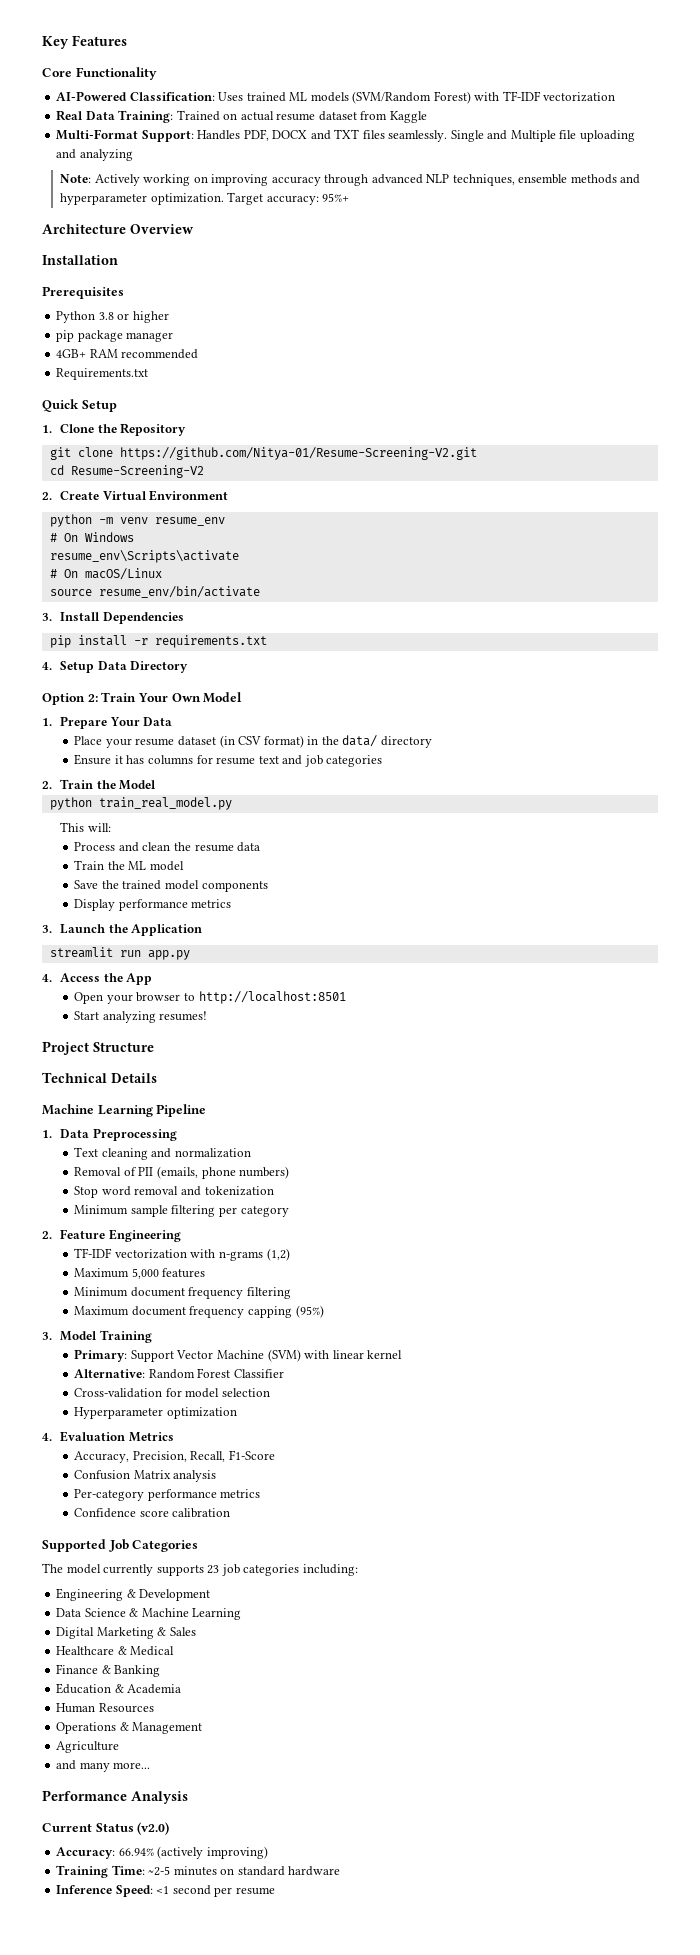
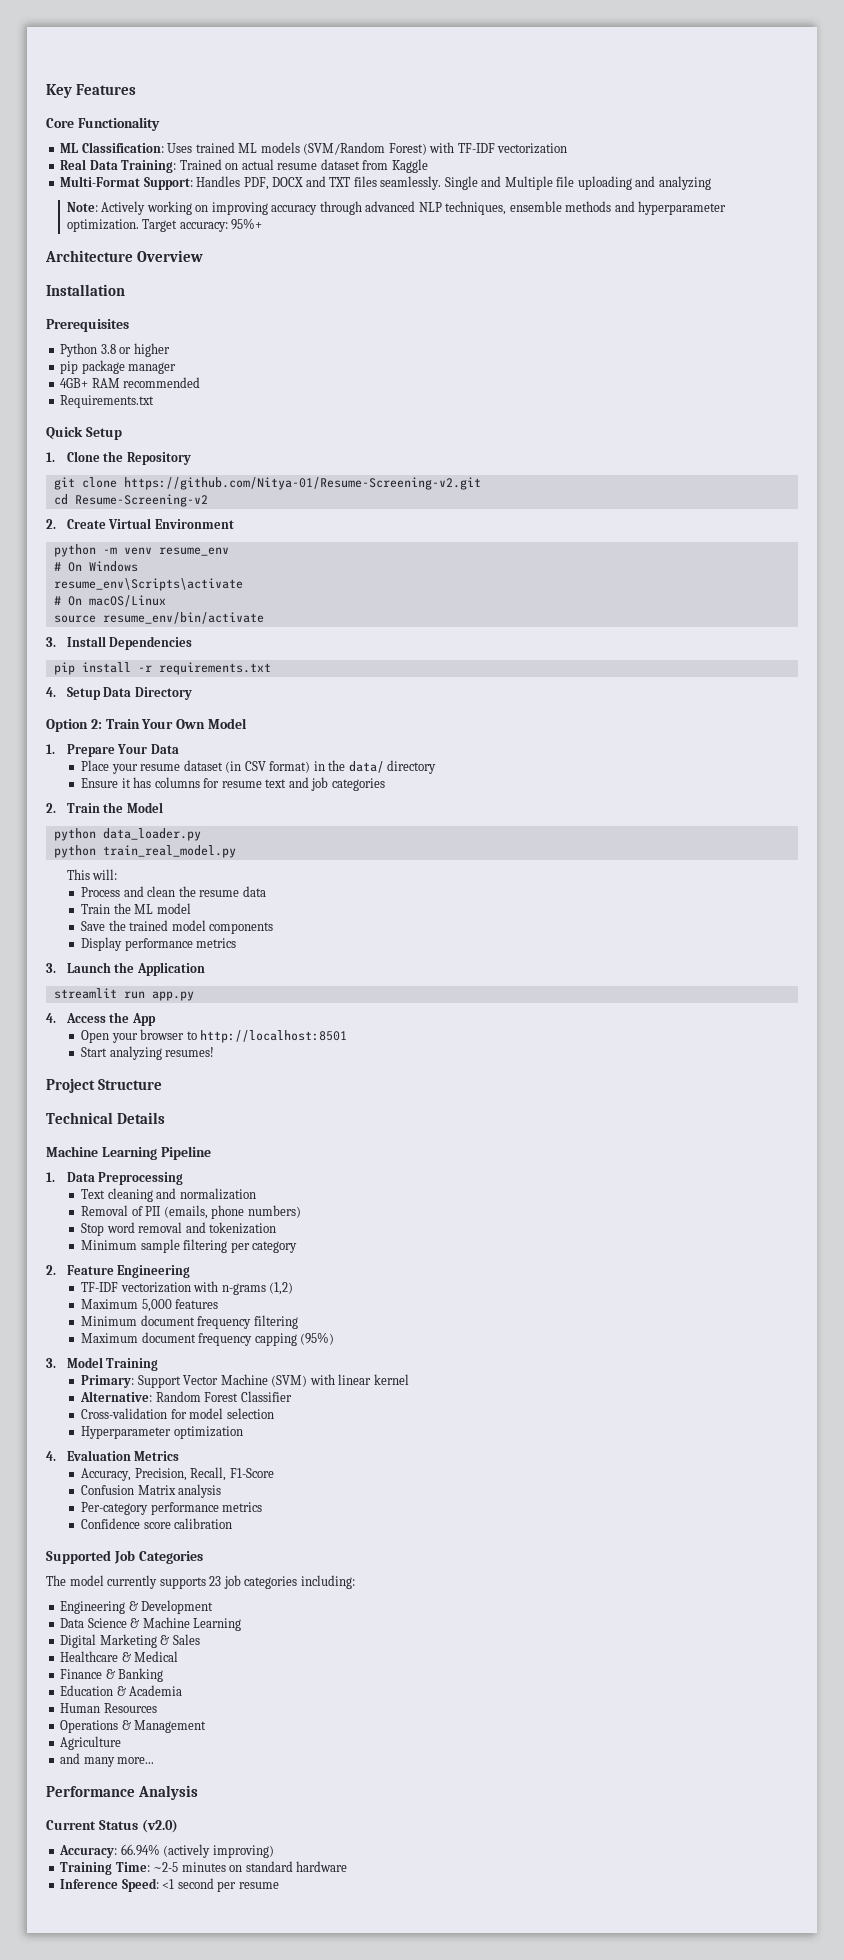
- AI-Powered Classification: Uses trained ML models (SVM/Random Forest) with TF-IDF vectorization
+ ML Classification: Uses trained ML models (SVM/Random Forest) with TF-IDF vectorization
- git clone https://github.com/Nitya-01/Resume-Screening-V2.git
+ git clone https://github.com/Nitya-01/Resume-Screening-v2.git
- cd Resume-Screening-V2
+ cd Resume-Screening-v2
+ python data_loader.py

